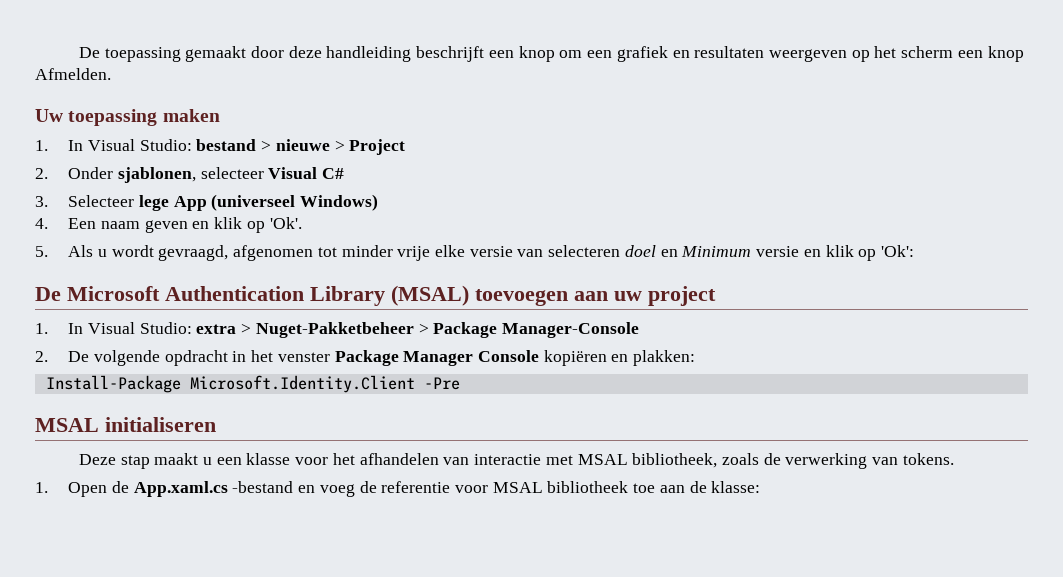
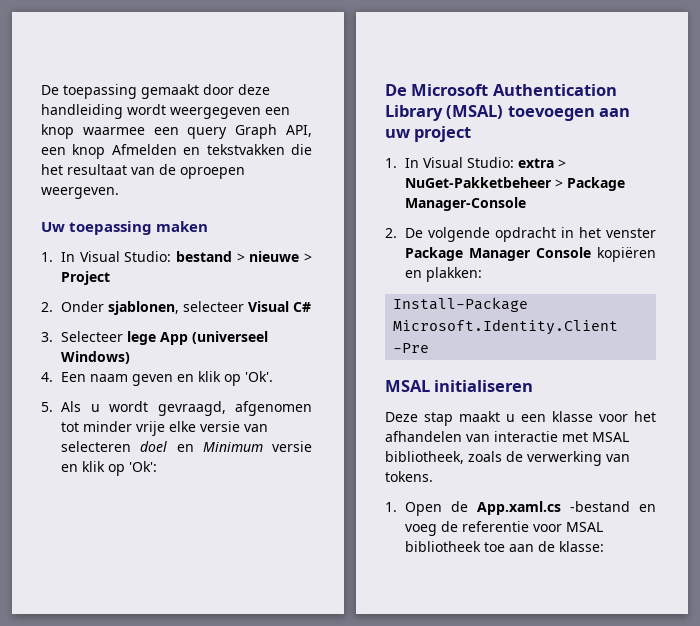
- De toepassing gemaakt door deze handleiding beschrijft een knop om een grafiek en resultaten weergeven op het scherm een knop Afmelden.
+ De toepassing gemaakt door deze handleiding wordt weergegeven een knop waarmee een query Graph API, een knop Afmelden en tekstvakken die het resultaat van de oproepen weergeven.
- 1. In Visual Studio: extra > Nuget-Pakketbeheer > Package Manager-Console
+ 1. In Visual Studio: extra > NuGet-Pakketbeheer > Package Manager-Console

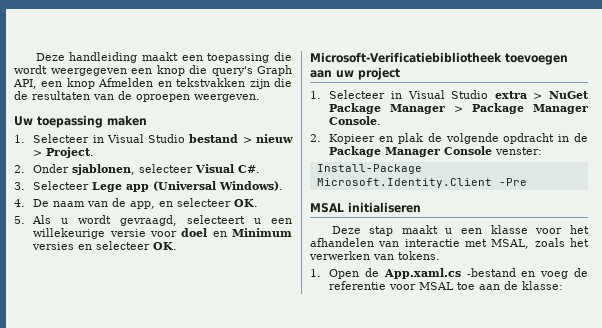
- De toepassing gemaakt door deze handleiding wordt weergegeven een knop waarmee een query Graph API, een knop Afmelden en tekstvakken die het resultaat van de oproepen weergeven.
+ Deze handleiding maakt een toepassing die wordt weergegeven een knop die query's Graph API, een knop Afmelden en tekstvakken zijn die de resultaten van de oproepen weergeven.
- 1. In Visual Studio: bestand > nieuwe > Project
+ 1. Selecteer in Visual Studio bestand > nieuw > Project.
- 2. Onder sjablonen, selecteer Visual C#
+ 2. Onder sjablonen, selecteer Visual C#.
- 3. Selecteer lege App (universeel Windows)
- 4. Een naam geven en klik op 'Ok'.
+ 3. Selecteer Lege app (Universal Windows).
+ 4. De naam van de app, en selecteer OK.
- 5. Als u wordt gevraagd, afgenomen tot minder vrije elke versie van selecteren doel en Minimum versie en klik op 'Ok':
- De Microsoft Authentication Library (MSAL) toevoegen aan uw project
+ 5. Als u wordt gevraagd, selecteert u een willekeurige versie voor doel en Minimum versies en selecteer OK.
+ Microsoft-Verificatiebibliotheek toevoegen aan uw project
- 1. In Visual Studio: extra > NuGet-Pakketbeheer > Package Manager-Console
- 2. De volgende opdracht in het venster Package Manager Console kopiëren en plakken:
+ 1. Selecteer in Visual Studio extra > NuGet Package Manager > Package Manager Console.
+ 2. Kopieer en plak de volgende opdracht in de Package Manager Console venster:
- Deze stap maakt u een klasse voor het afhandelen van interactie met MSAL bibliotheek, zoals de verwerking van tokens.
+ Deze stap maakt u een klasse voor het afhandelen van interactie met MSAL, zoals het verwerken van tokens.
- 1. Open de App.xaml.cs -bestand en voeg de referentie voor MSAL bibliotheek toe aan de klasse:
+ 1. Open de App.xaml.cs -bestand en voeg de referentie voor MSAL toe aan de klasse:

